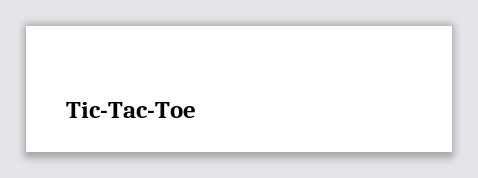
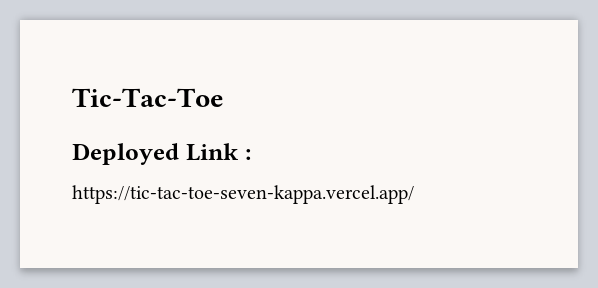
+ Deployed Link :
+ https://tic-tac-toe-seven-kappa.vercel.app/

